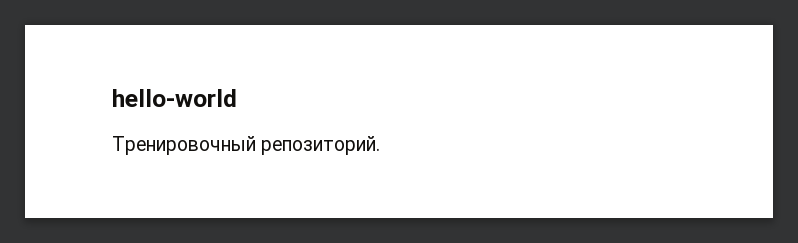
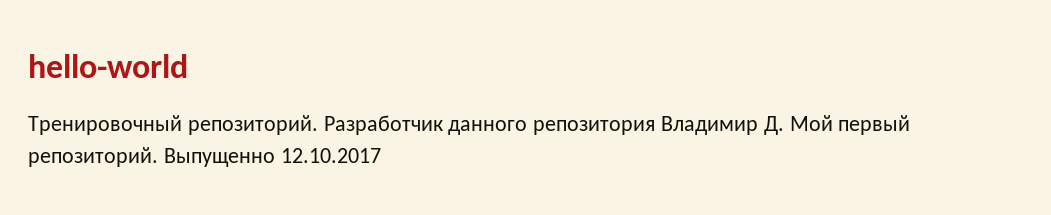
+ Разработчик данного репозитория Владимир Д. Мой первый репозиторий. Выпущенно 12.10.2017

